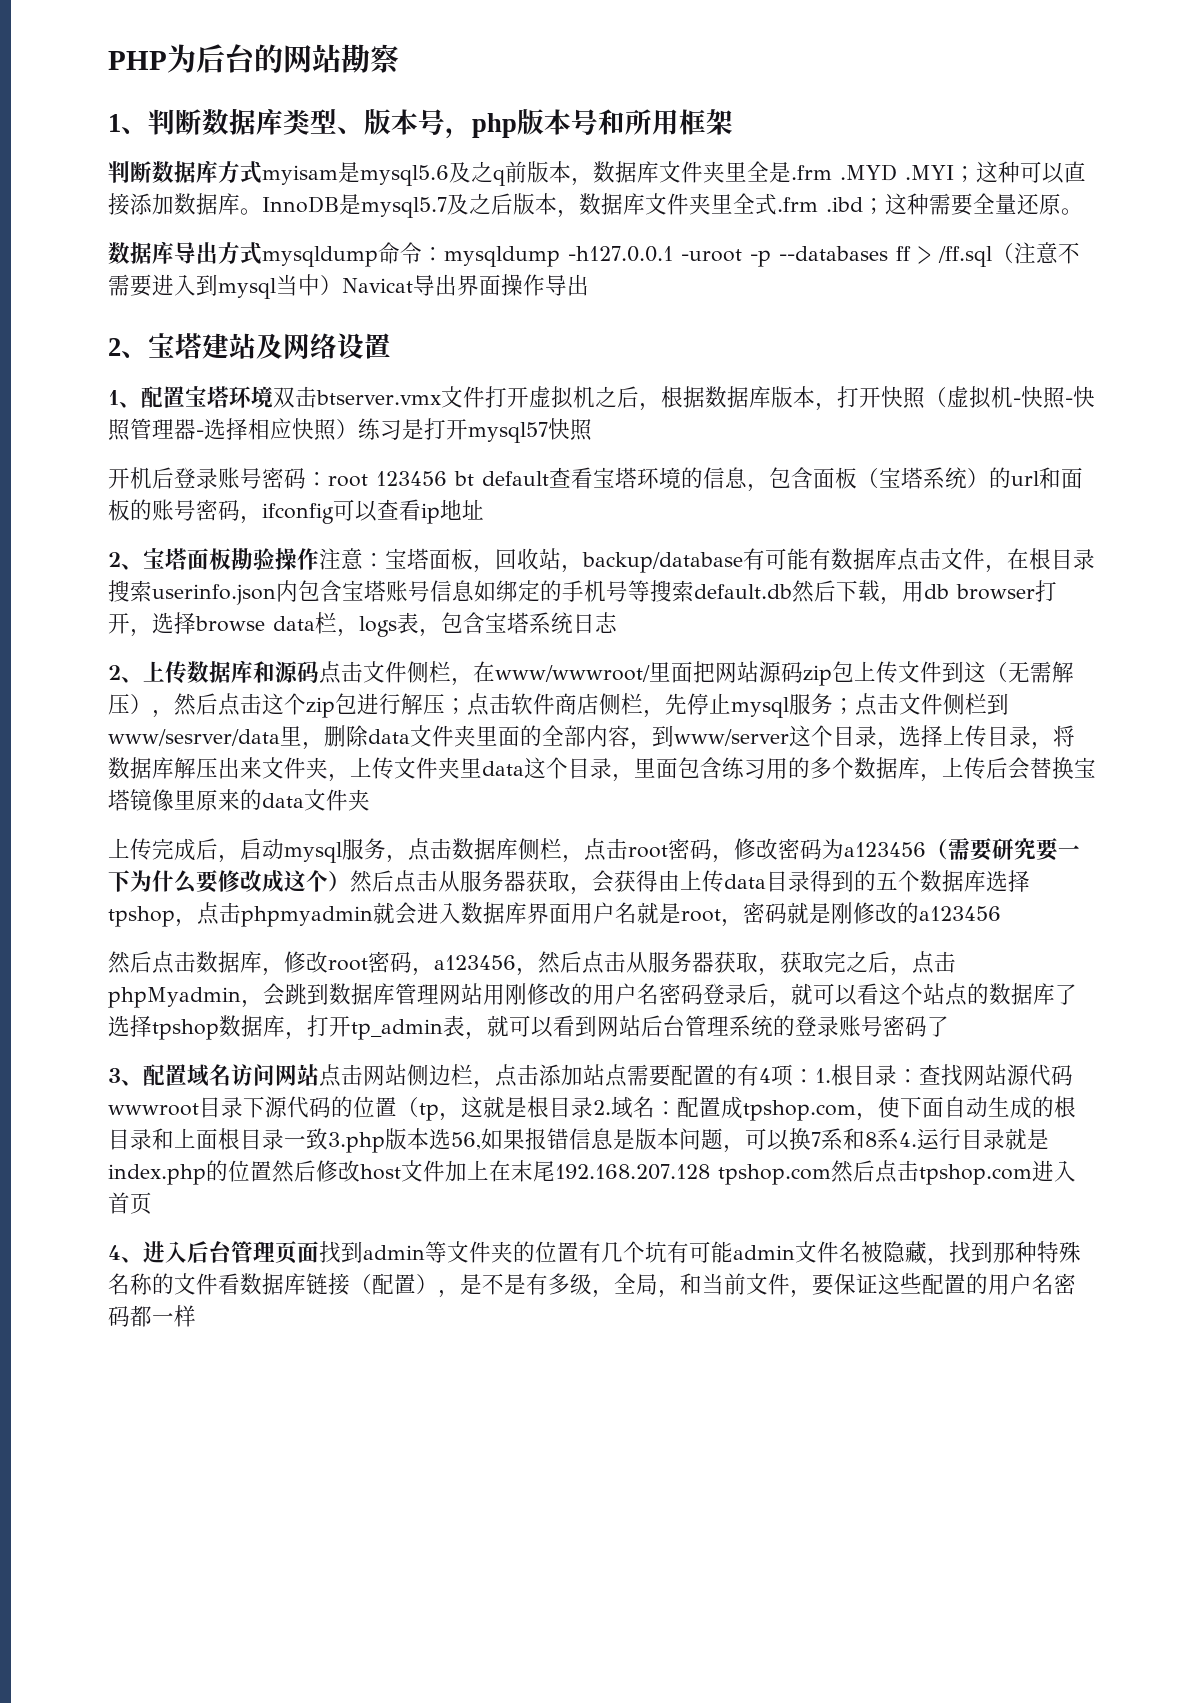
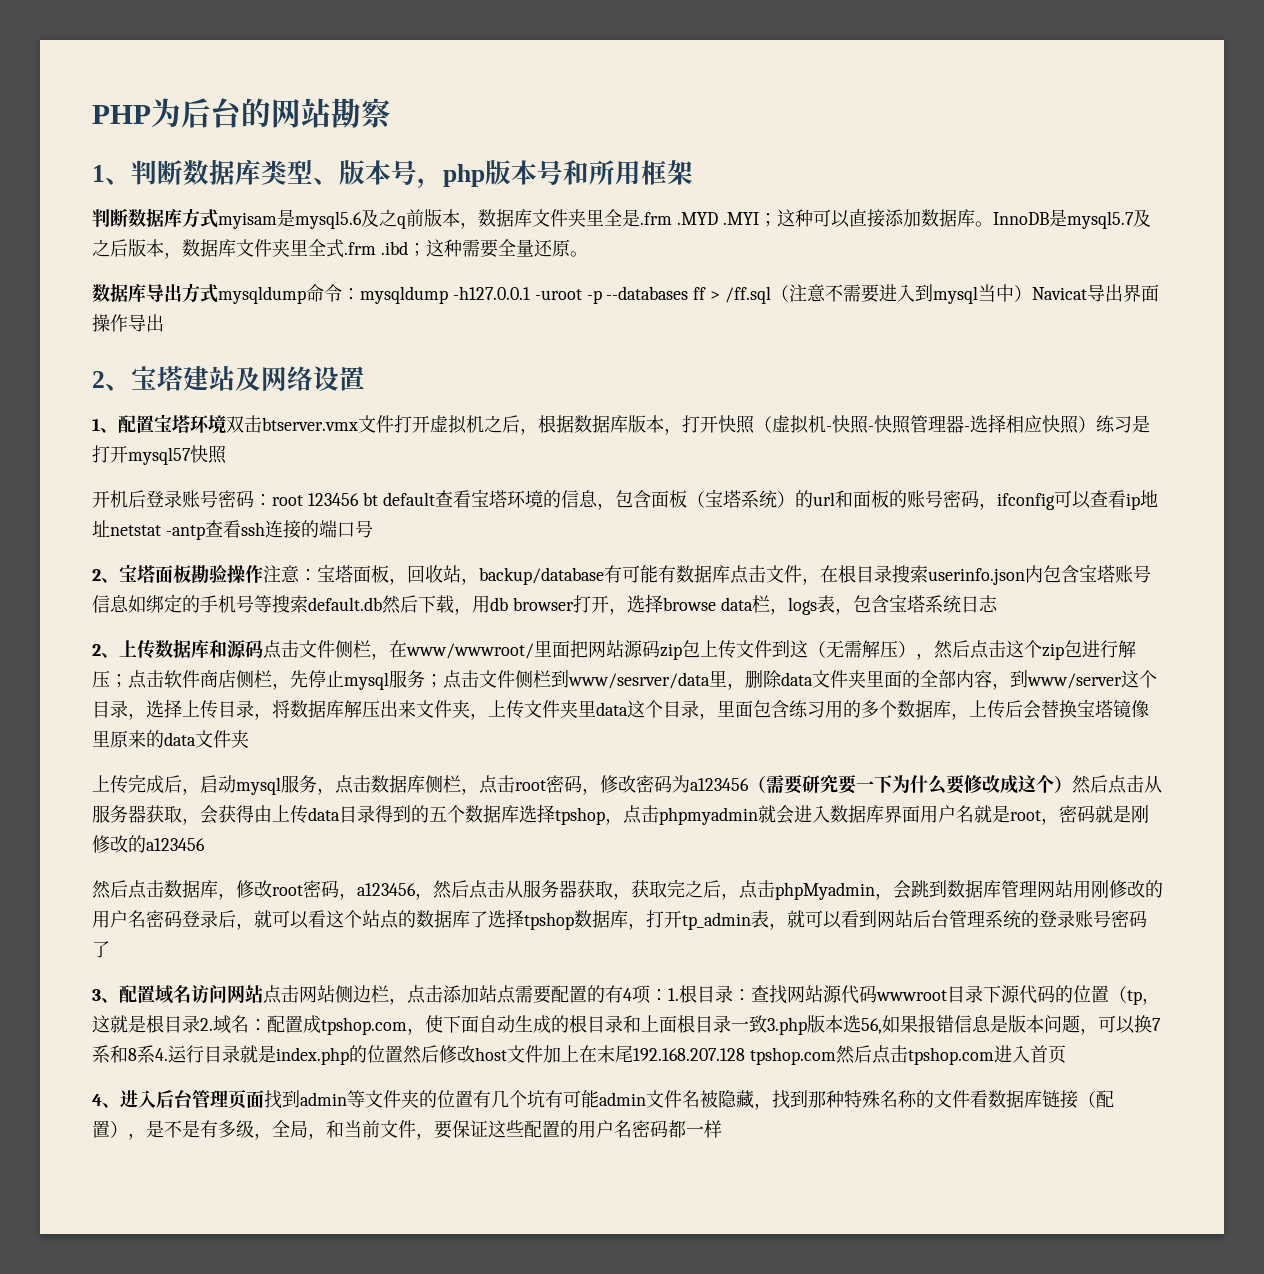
- 开机后登录账号密码：root 123456 bt default查看宝塔环境的信息，包含面板（宝塔系统）的url和面板的账号密码，ifconfig可以查看ip地址
+ 开机后登录账号密码：root 123456 bt default查看宝塔环境的信息，包含面板（宝塔系统）的url和面板的账号密码，ifconfig可以查看ip地址netstat -antp查看ssh连接的端口号

